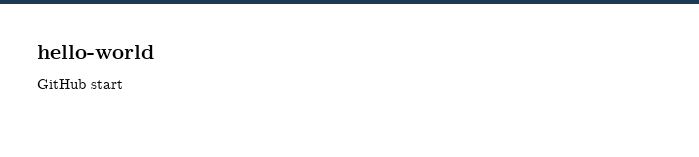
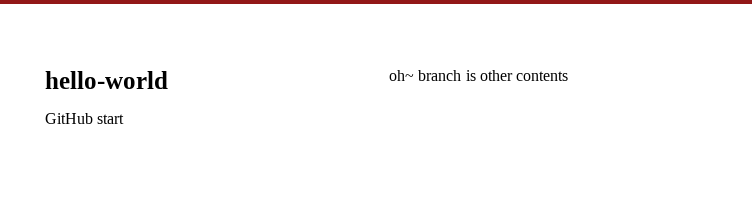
+ oh~ branch is other contents

